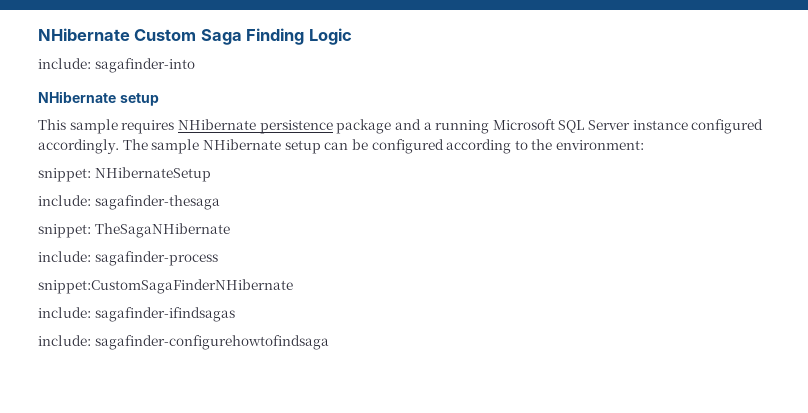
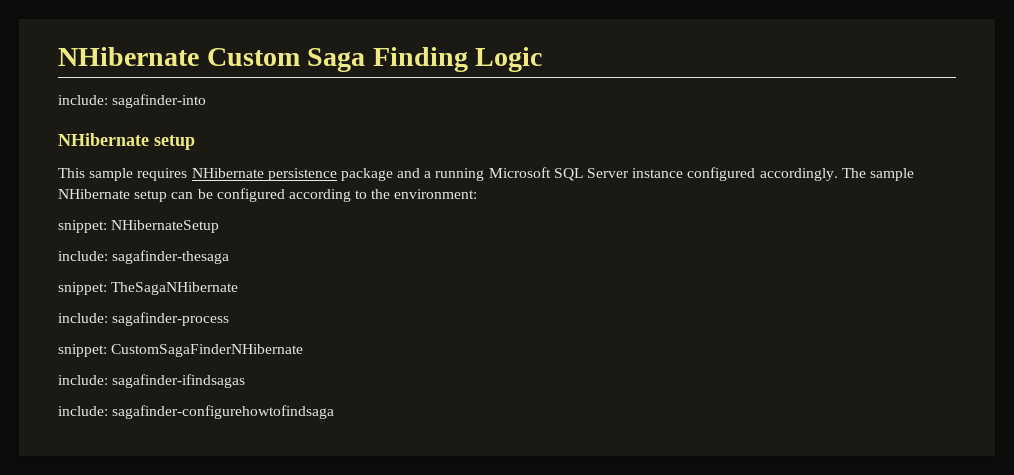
- snippet:CustomSagaFinderNHibernate
+ snippet: CustomSagaFinderNHibernate

